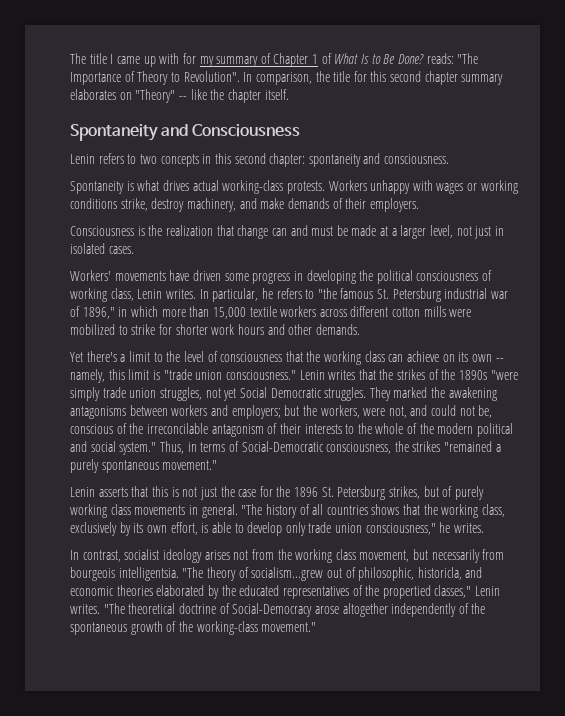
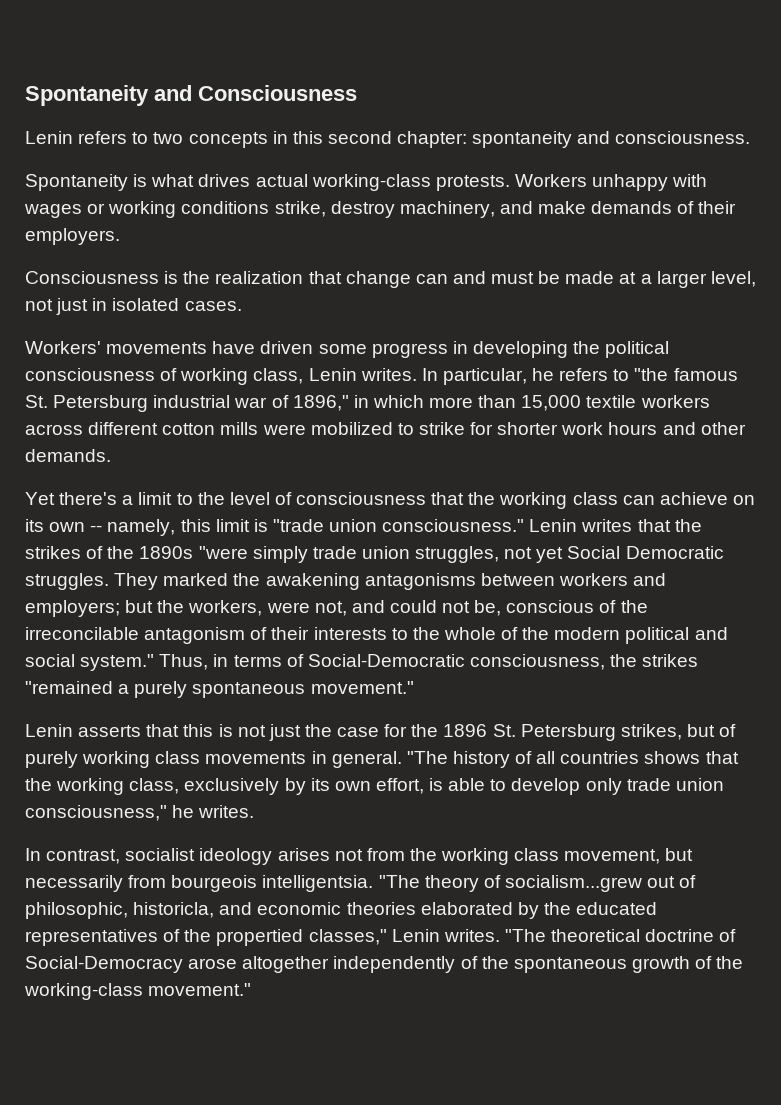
- The title I came up with for my summary of Chapter 1 of What Is to Be Done? reads: "The Importance of Theory to Revolution". In comparison, the title for this second chapter summary elaborates on "Theory" -- like the chapter itself.

